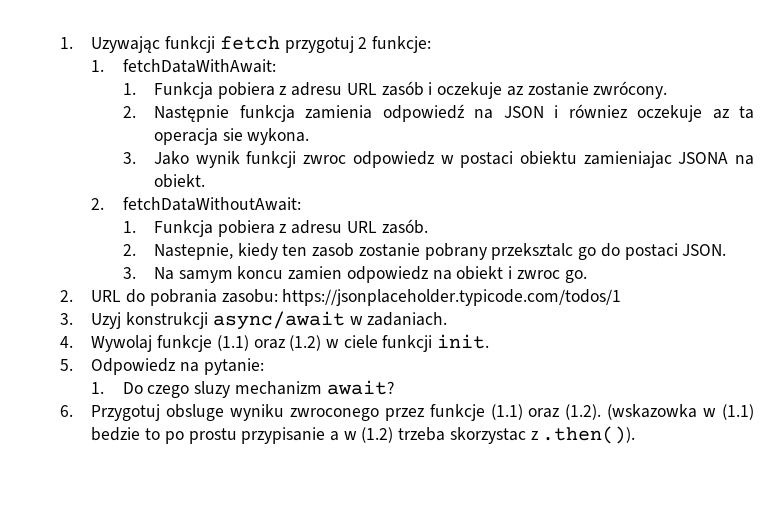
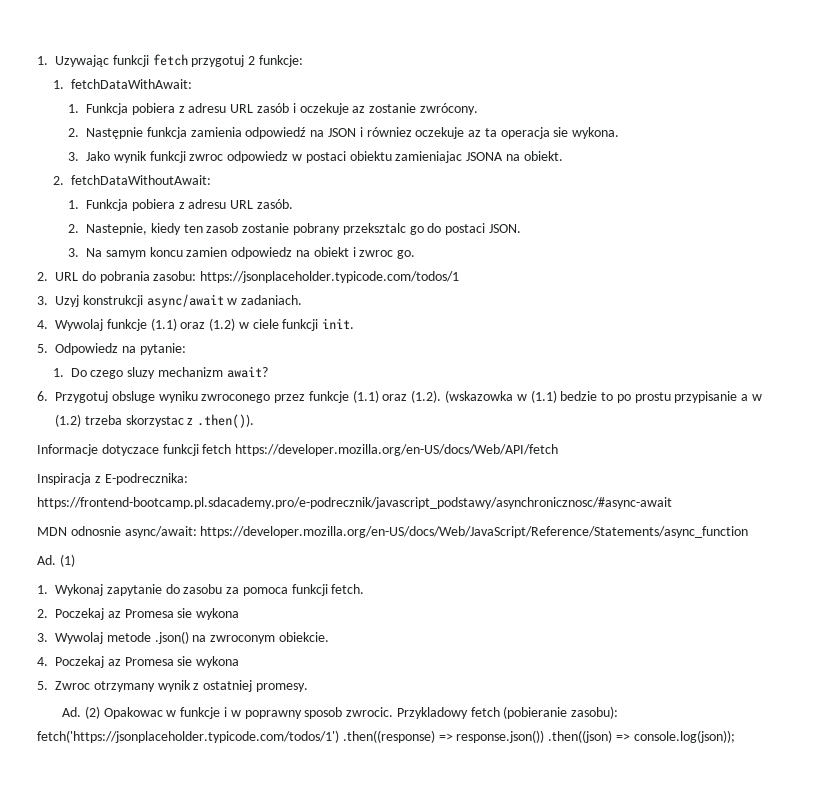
+ Informacje dotyczace funkcji fetch https://developer.mozilla.org/en-US/docs/Web/API/fetch
+ Inspiracja z E-podrecznika: https://frontend-bootcamp.pl.sdacademy.pro/e-podrecznik/javascript_podstawy/asynchronicznosc/#async-await
+ MDN odnosnie async/await: https://developer.mozilla.org/en-US/docs/Web/JavaScript/Reference/Statements/async_function
+ Ad. (1)
+ 1. Wykonaj zapytanie do zasobu za pomoca funkcji fetch.
+ 2. Poczekaj az Promesa sie wykona
+ 3. Wywolaj metode .json() na zwroconym obiekcie.
+ 4. Poczekaj az Promesa sie wykona
+ 5. Zwroc otrzymany wynik z ostatniej promesy.
+ Ad. (2) Opakowac w funkcje i w poprawny sposob zwrocic. Przykladowy fetch (pobieranie zasobu): fetch('https://jsonplaceholder.typicode.com/todos/1') .then((response) => response.json()) .then((json) => console.log(json));

